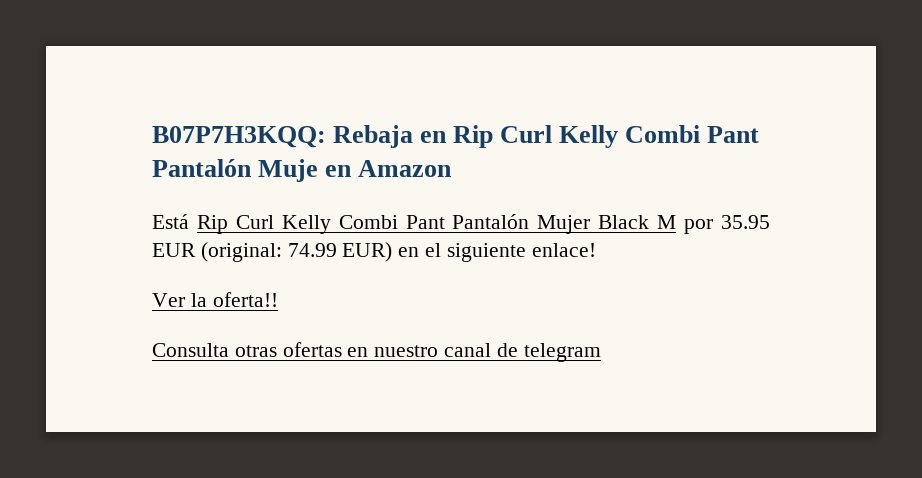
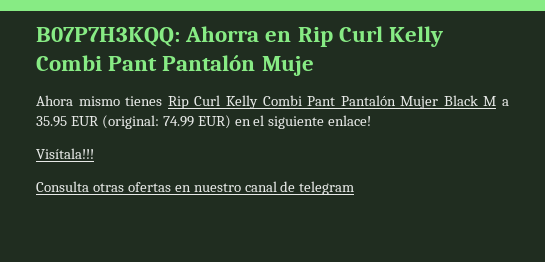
- B07P7H3KQQ: Rebaja en Rip Curl Kelly Combi Pant Pantalón Muje en Amazon
- Está Rip Curl Kelly Combi Pant Pantalón Mujer Black M por 35.95 EUR (original: 74.99 EUR) en el siguiente enlace!
+ B07P7H3KQQ: Ahorra en Rip Curl Kelly Combi Pant Pantalón Muje
+ Ahora mismo tienes Rip Curl Kelly Combi Pant Pantalón Mujer Black M a 35.95 EUR (original: 74.99 EUR) en el siguiente enlace!
- Ver la oferta!!
+ Visítala!!!

